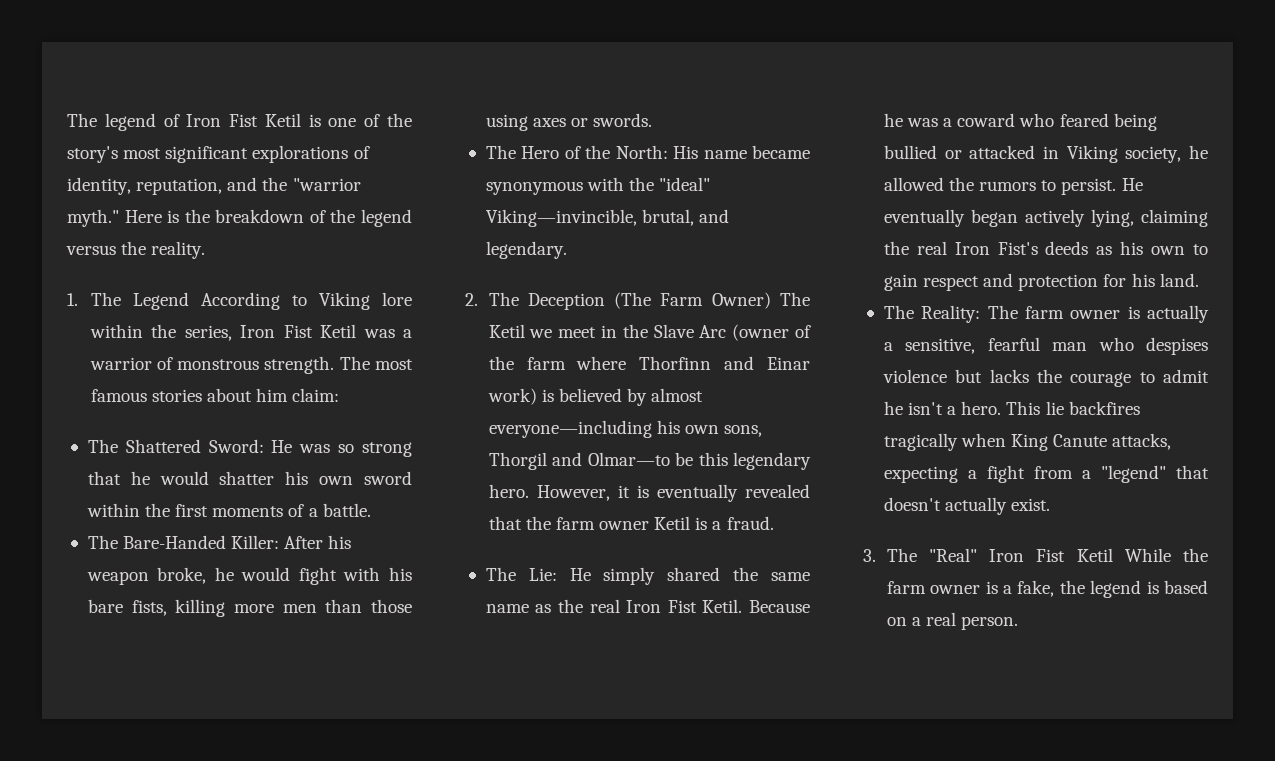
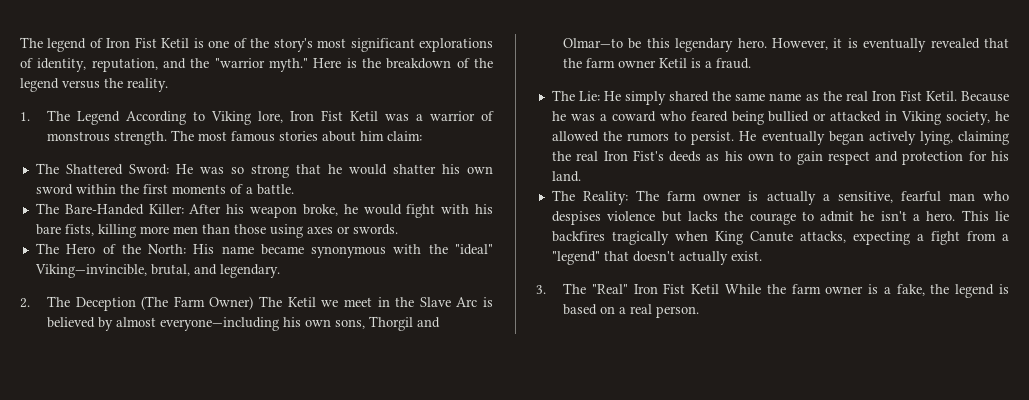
- 1. The Legend According to Viking lore within the series, Iron Fist Ketil was a warrior of monstrous strength.
+ 1. The Legend According to Viking lore, Iron Fist Ketil was a warrior of monstrous strength.
- 2. The Deception (The Farm Owner) The Ketil we meet in the Slave Arc (owner of the farm where Thorfinn and Einar work) is believed by almost everyone—including his own sons, Thorgil and Olmar—to be this legendary hero.
+ 2. The Deception (The Farm Owner) The Ketil we meet in the Slave Arc is believed by almost everyone—including his own sons, Thorgil and Olmar—to be this legendary hero.

